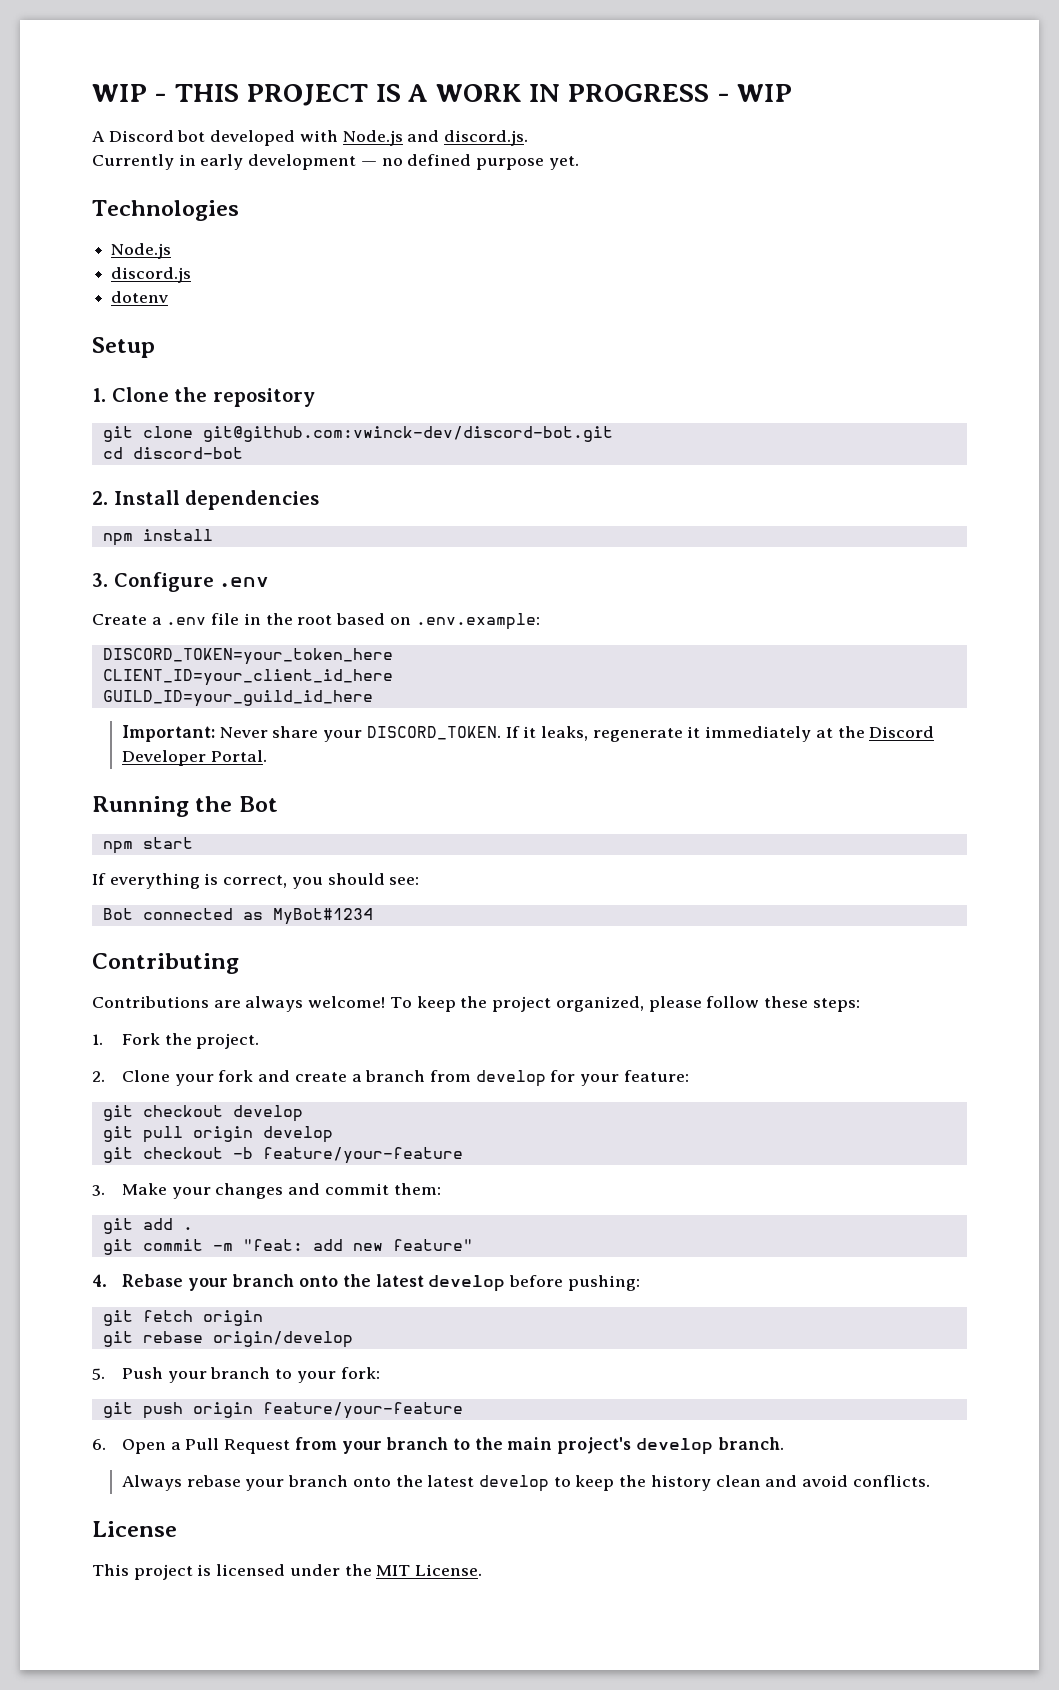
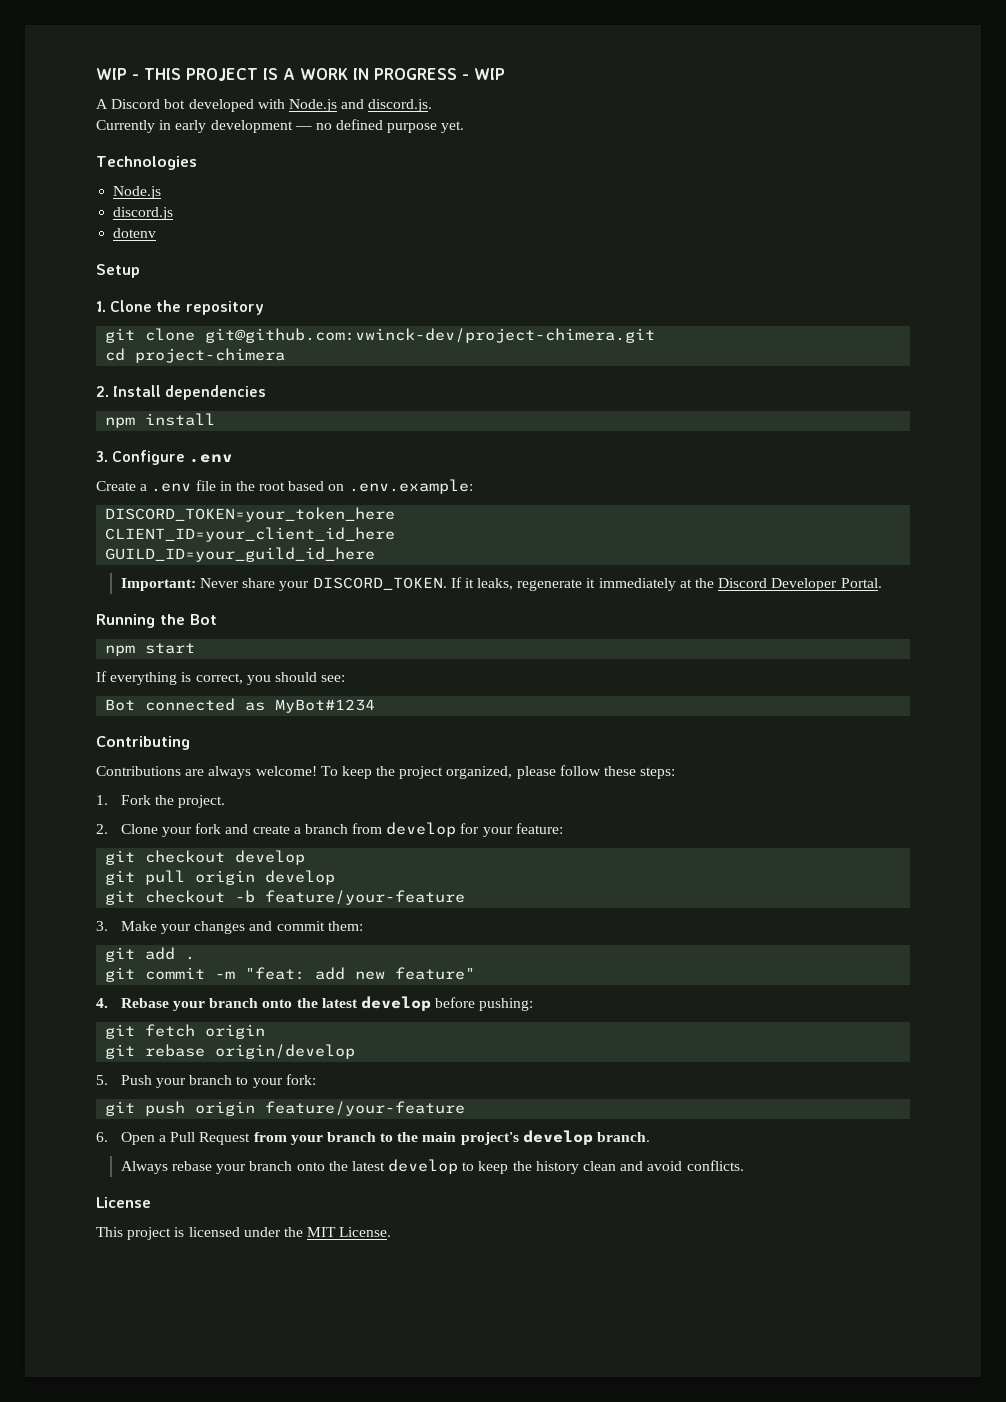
- git clone git@github.com:vwinck-dev/discord-bot.git
+ git clone git@github.com:vwinck-dev/project-chimera.git
- cd discord-bot
+ cd project-chimera

